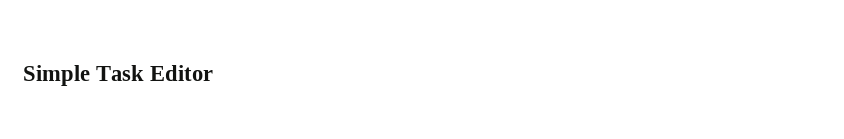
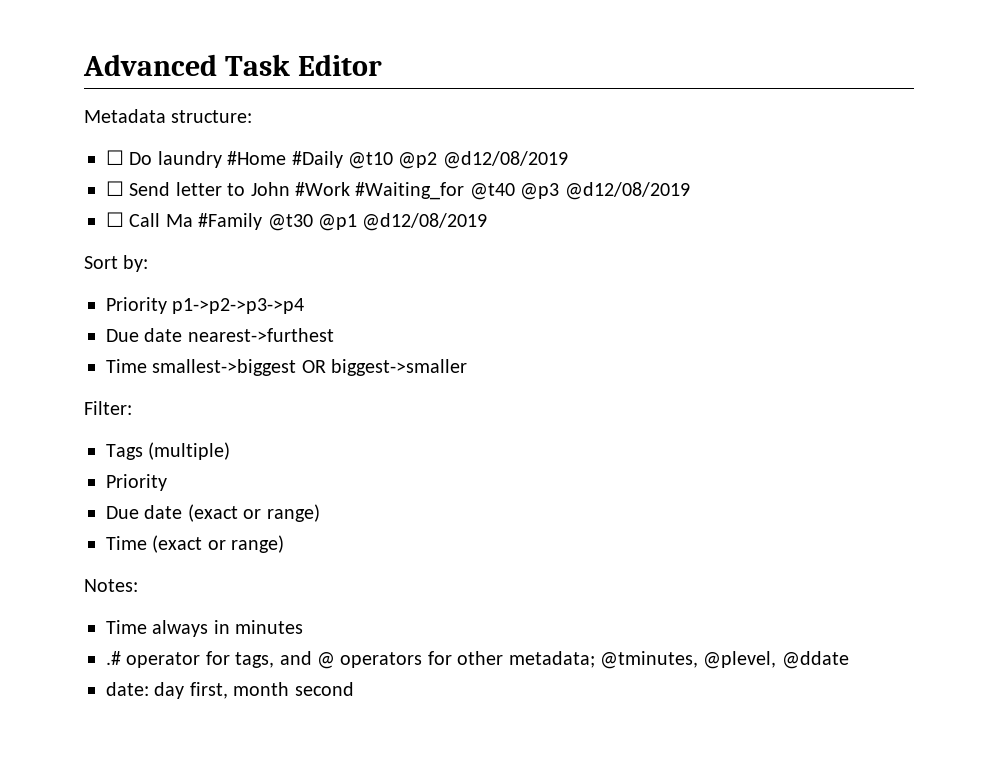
- Simple Task Editor
+ Advanced Task Editor
+ Metadata structure:
+ ☐ Do laundry #Home #Daily @t10 @p2 @d12/08/2019
+ ☐ Send letter to John #Work #Waiting_for @t40 @p3 @d12/08/2019
+ ☐ Call Ma #Family @t30 @p1 @d12/08/2019
+ Sort by:
+ Priority p1->p2->p3->p4
+ Due date nearest->furthest
+ Time smallest->biggest OR biggest->smaller
+ Filter:
+ Tags (multiple)
+ Priority
+ Due date (exact or range)
+ Time (exact or range)
+ Notes:
+ Time always in minutes
+ .# operator for tags, and @ operators for other metadata; @tminutes, @plevel, @ddate
+ date: day first, month second

